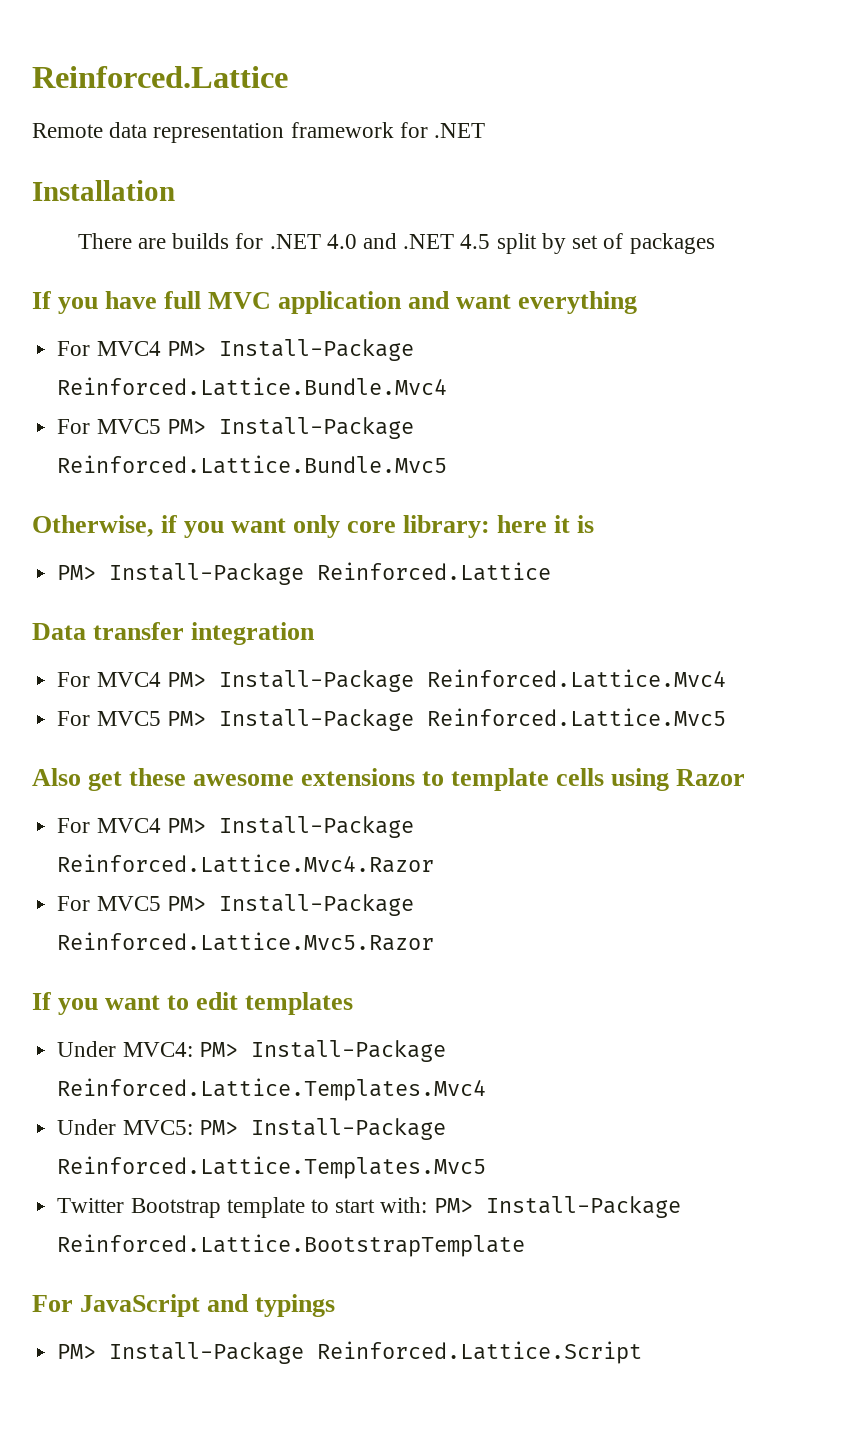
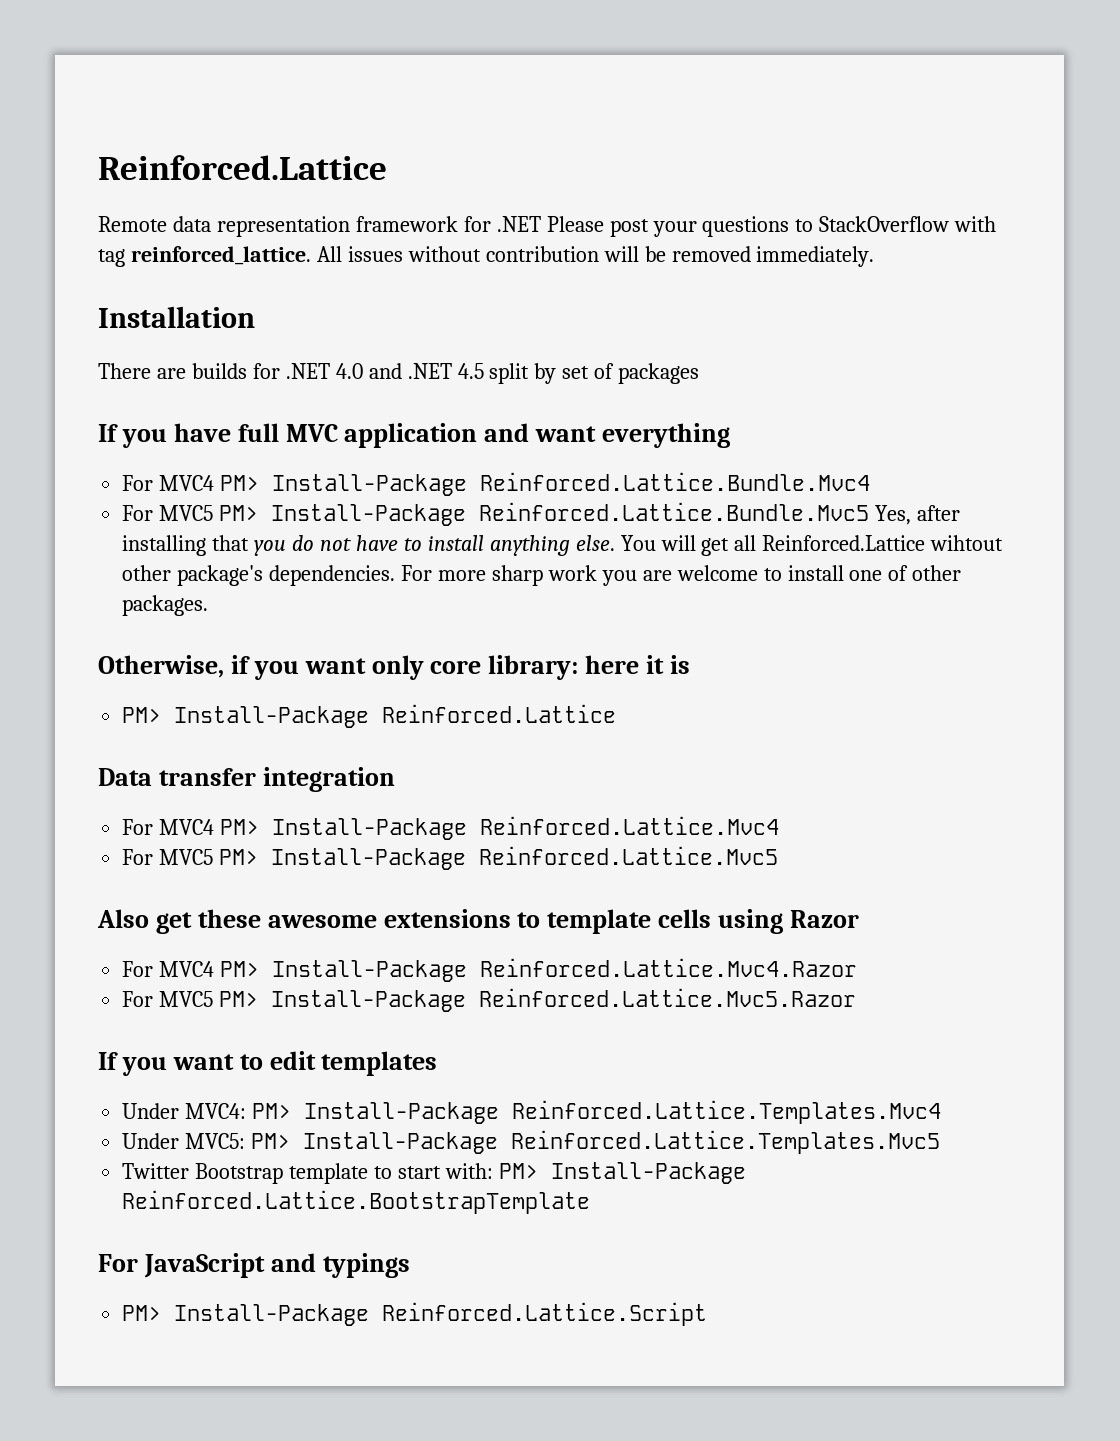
- Remote data representation framework for .NET
+ Remote data representation framework for .NET Please post your questions to StackOverflow with tag reinforced_lattice. All issues without contribution will be removed immediately.
- For MVC5 PM> Install-Package Reinforced.Lattice.Bundle.Mvc5
+ For MVC5 PM> Install-Package Reinforced.Lattice.Bundle.Mvc5 Yes, after installing that you do not have to install anything else. You will get all Reinforced.Lattice wihtout other package's dependencies. For more sharp work you are welcome to install one of other packages.

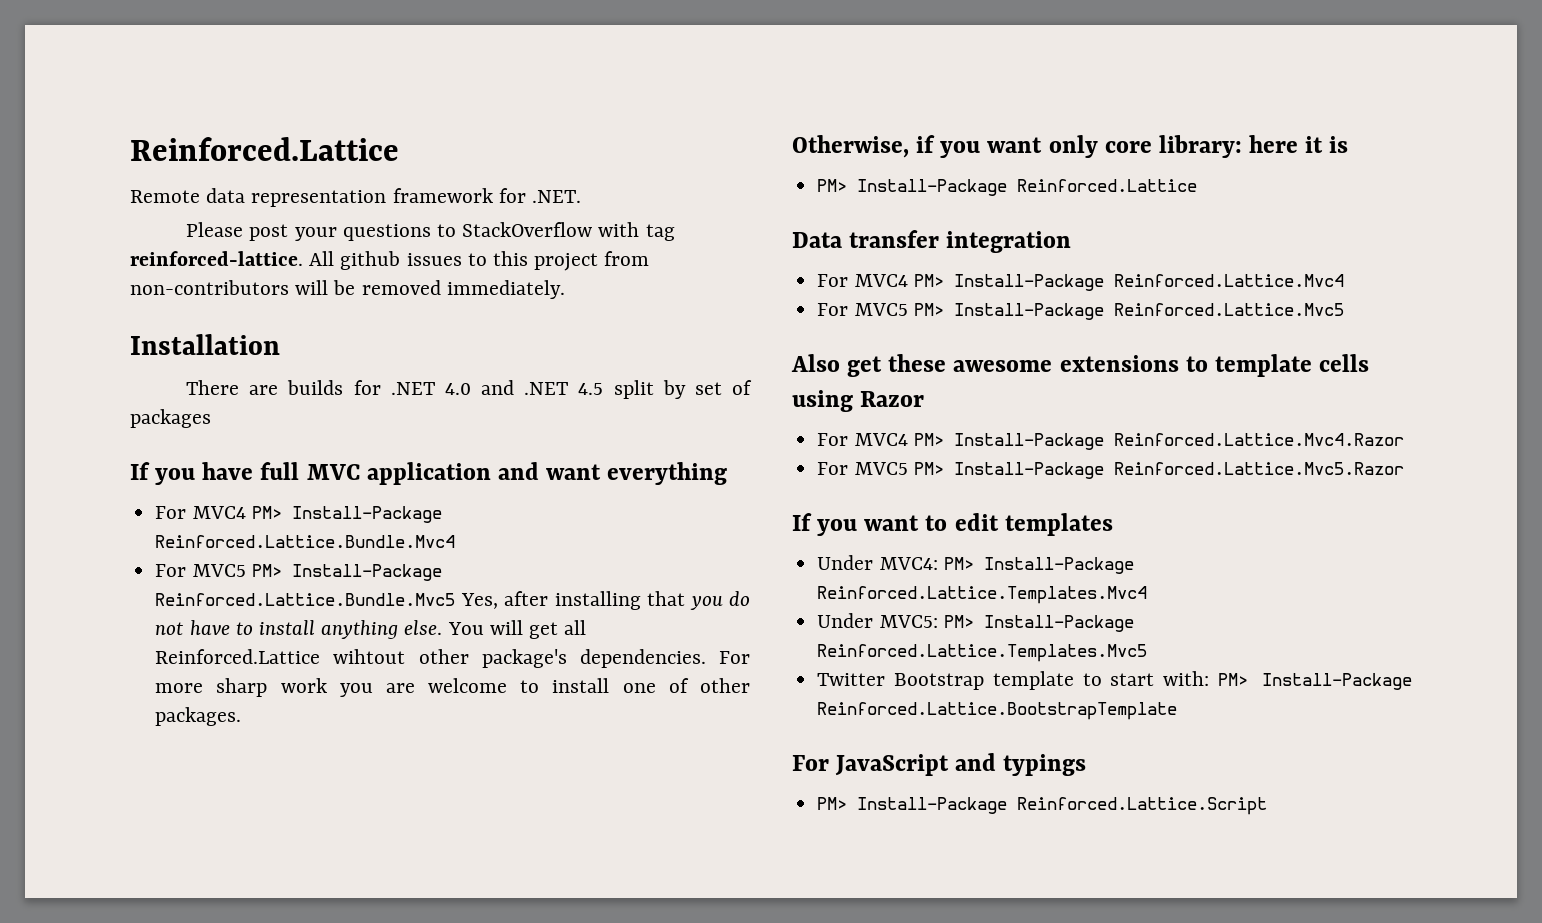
- Remote data representation framework for .NET Please post your questions to StackOverflow with tag reinforced_lattice. All issues without contribution will be removed immediately.
+ Remote data representation framework for .NET.
+ Please post your questions to StackOverflow with tag reinforced-lattice. All github issues to this project from non-contributors will be removed immediately.

